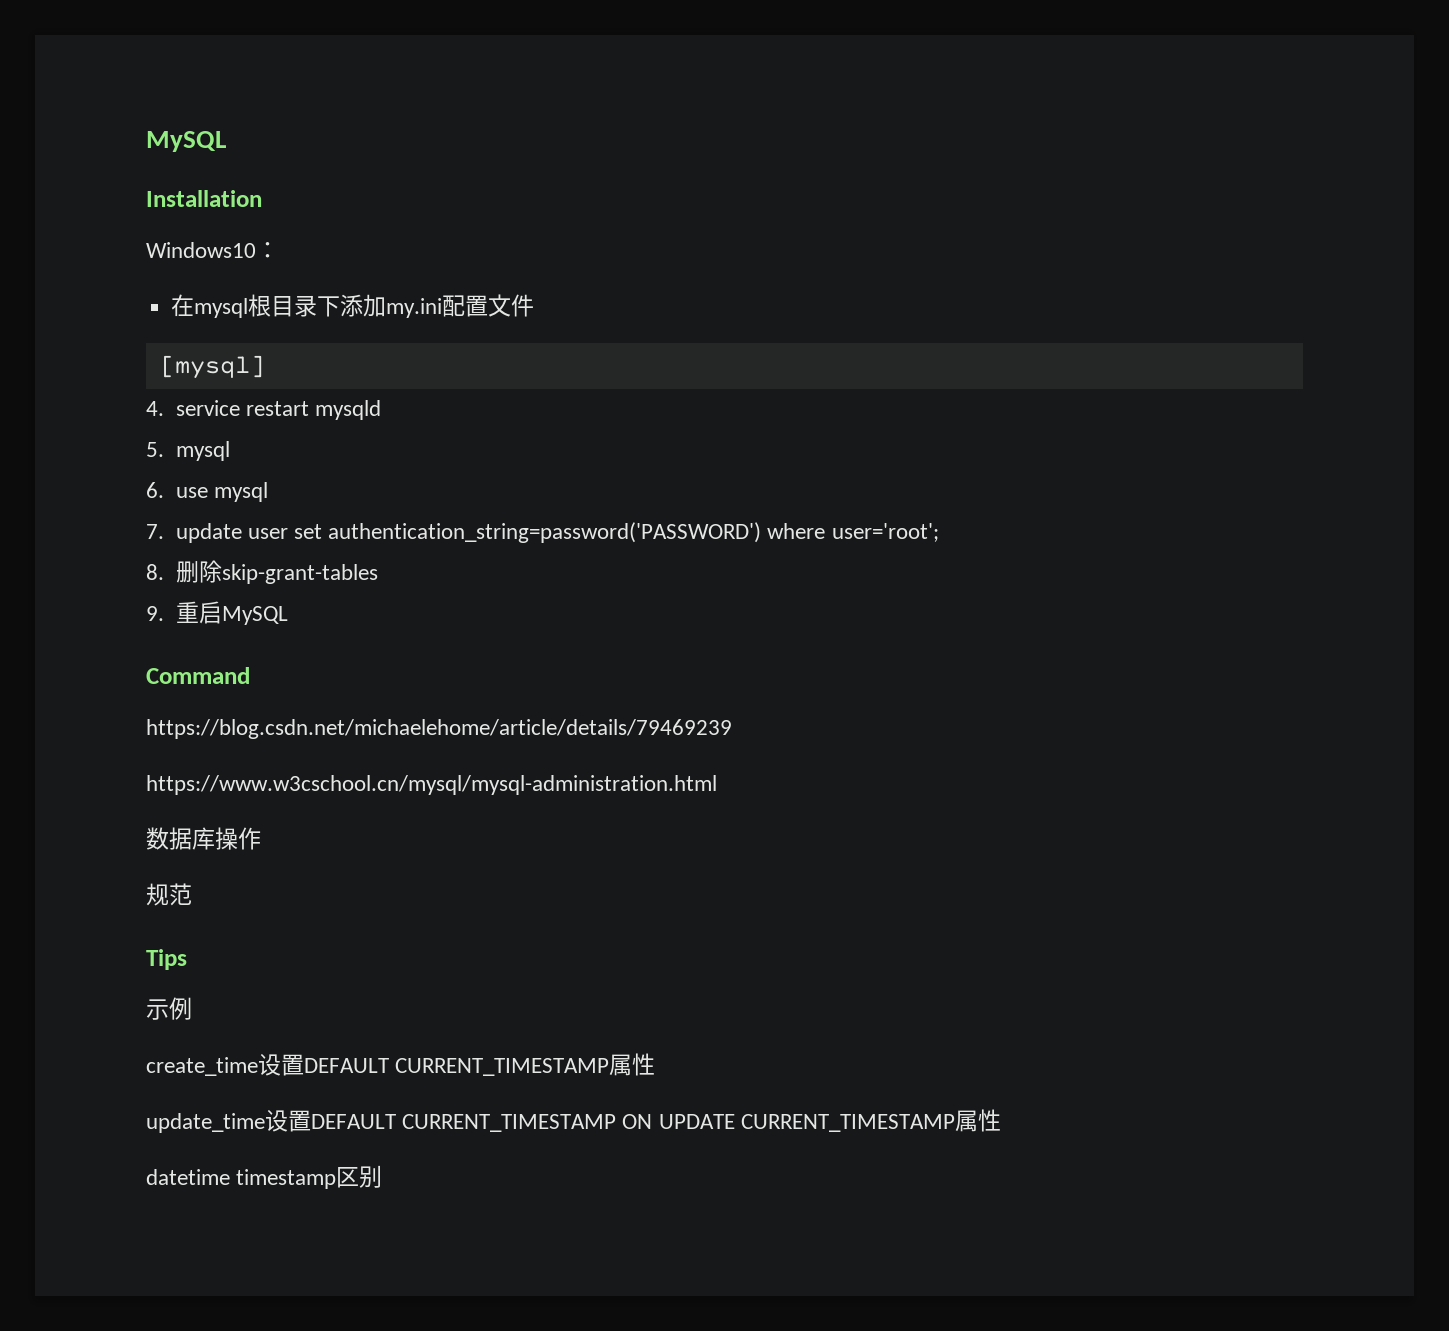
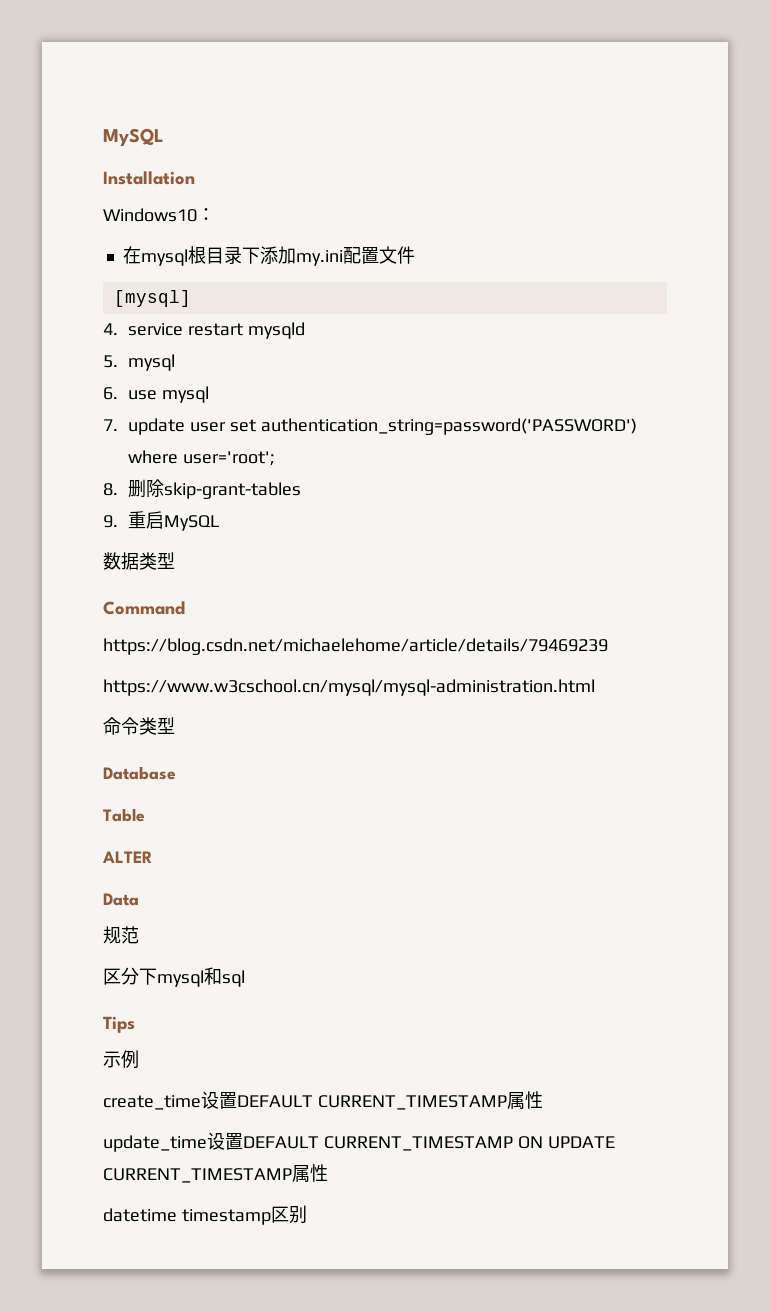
+ 数据类型
- 数据库操作
+ 命令类型
+ Database
+ Table
+ ALTER
+ Data
  规范
+ 区分下mysql和sql

